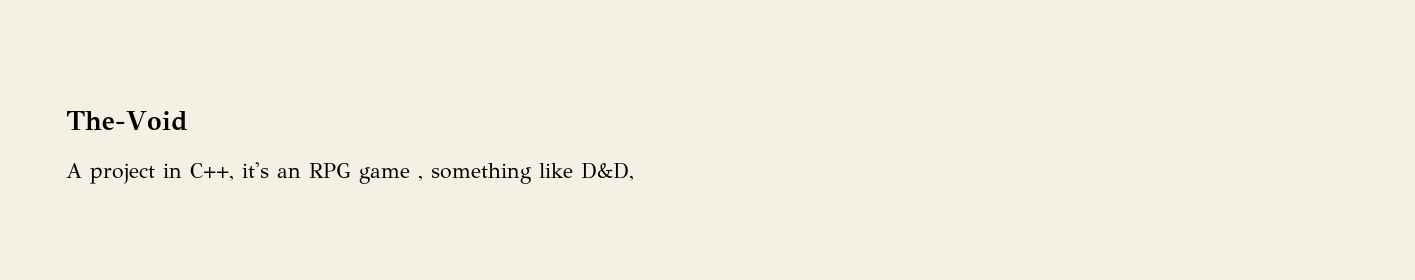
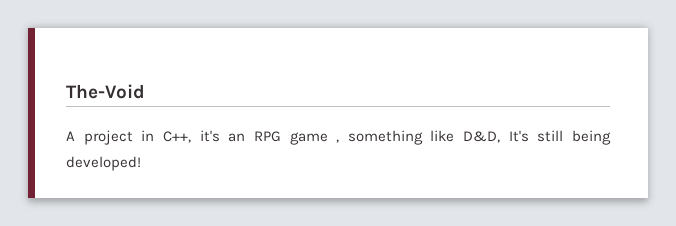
- A project in C++, it's an RPG game , something like D&D,
+ A project in C++, it's an RPG game , something like D&D, It's still being developed!

